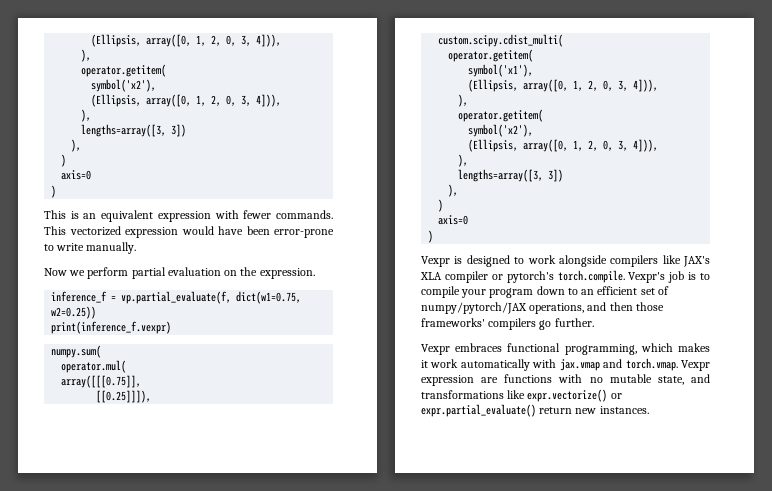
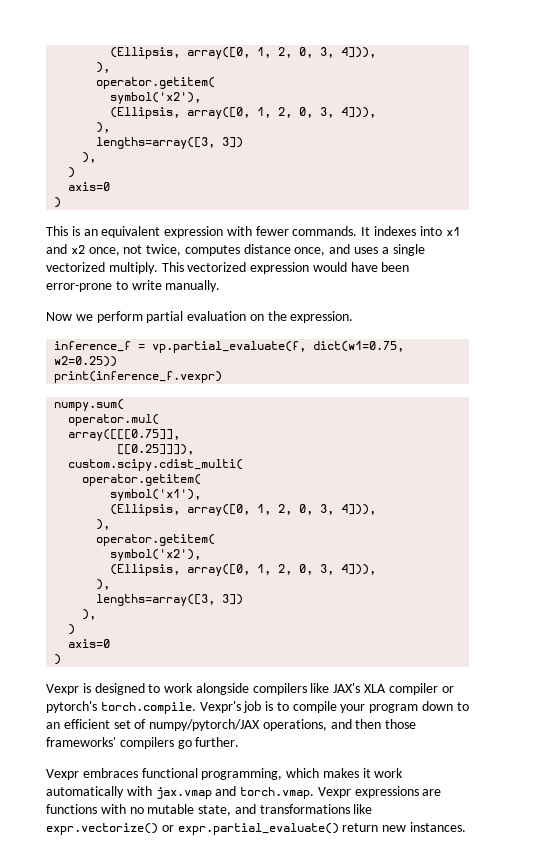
+ It indexes into x1 and x2 once, not twice, computes distance once, and uses a single vectorized multiply.
- Vexpr embraces functional programming, which makes it work automatically with jax.vmap and torch.vmap. Vexpr expression are functions with no mutable state, and transformations like expr.vectorize() or expr.partial_evaluate() return new instances.
+ Vexpr embraces functional programming, which makes it work automatically with jax.vmap and torch.vmap. Vexpr expressions are functions with no mutable state, and transformations like expr.vectorize() or expr.partial_evaluate() return new instances.

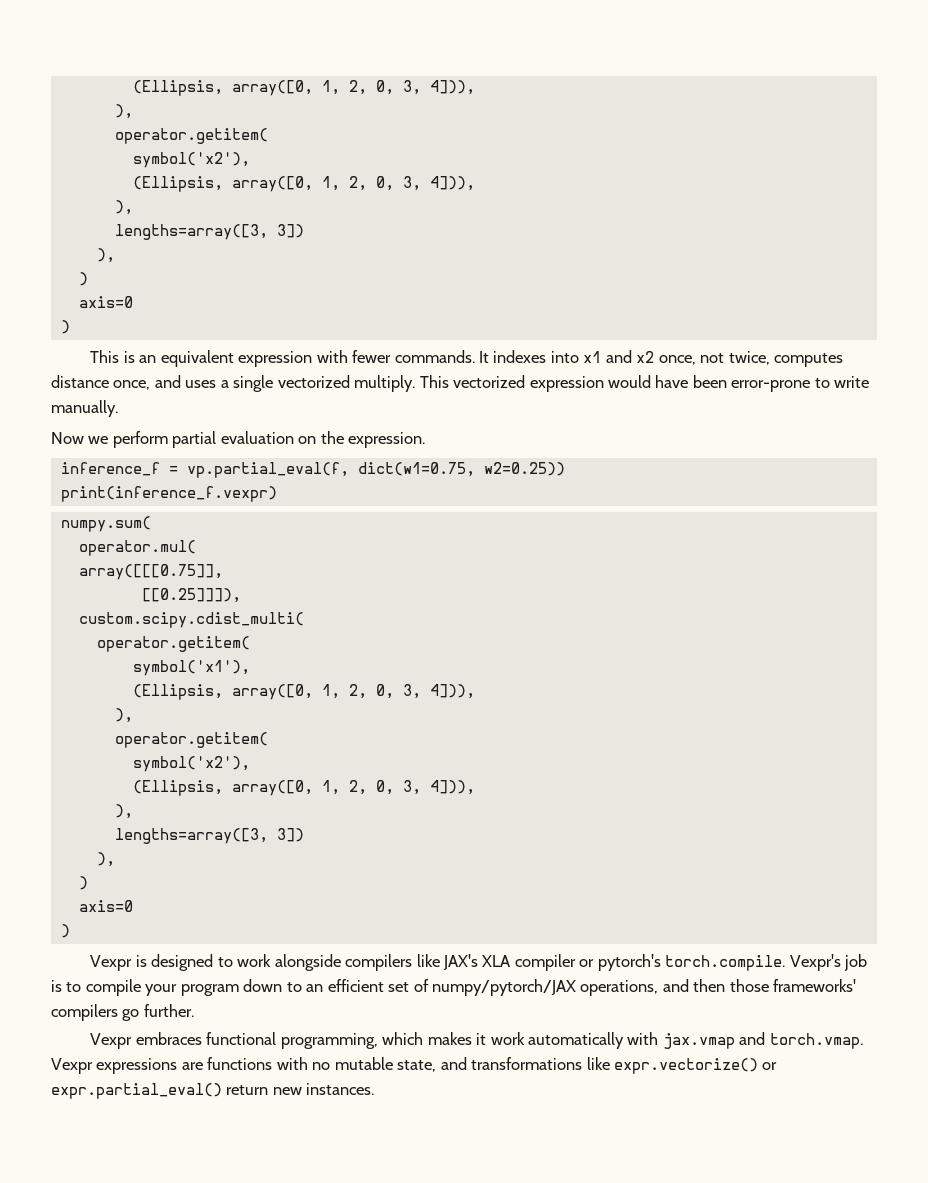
- inference_f = vp.partial_evaluate(f, dict(w1=0.75, w2=0.25))
+ inference_f = vp.partial_eval(f, dict(w1=0.75, w2=0.25))
- Vexpr embraces functional programming, which makes it work automatically with jax.vmap and torch.vmap. Vexpr expressions are functions with no mutable state, and transformations like expr.vectorize() or expr.partial_evaluate() return new instances.
+ Vexpr embraces functional programming, which makes it work automatically with jax.vmap and torch.vmap. Vexpr expressions are functions with no mutable state, and transformations like expr.vectorize() or expr.partial_eval() return new instances.

